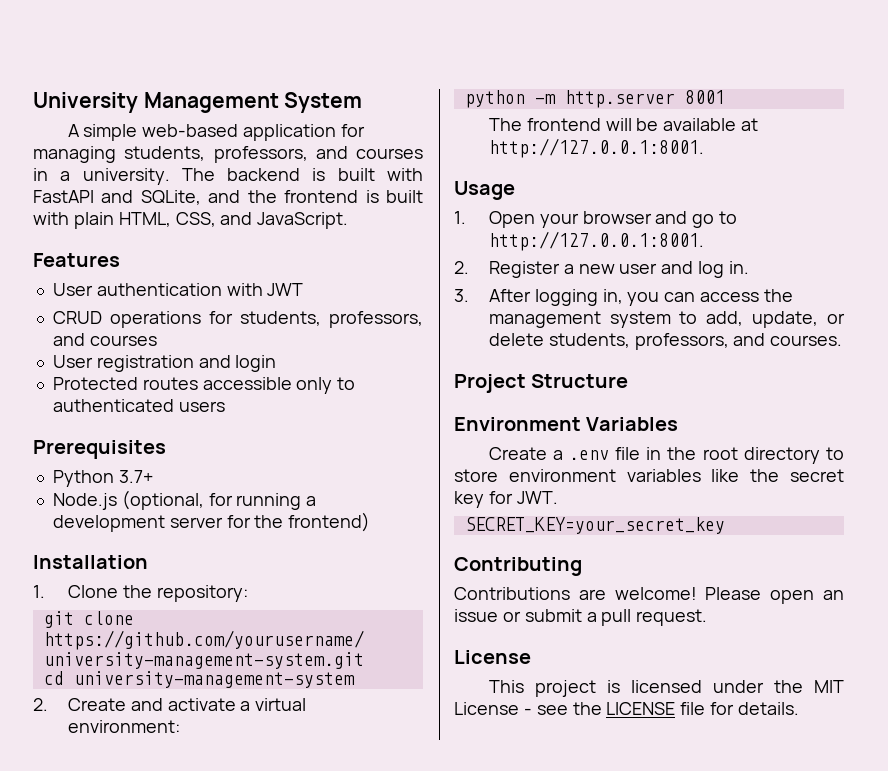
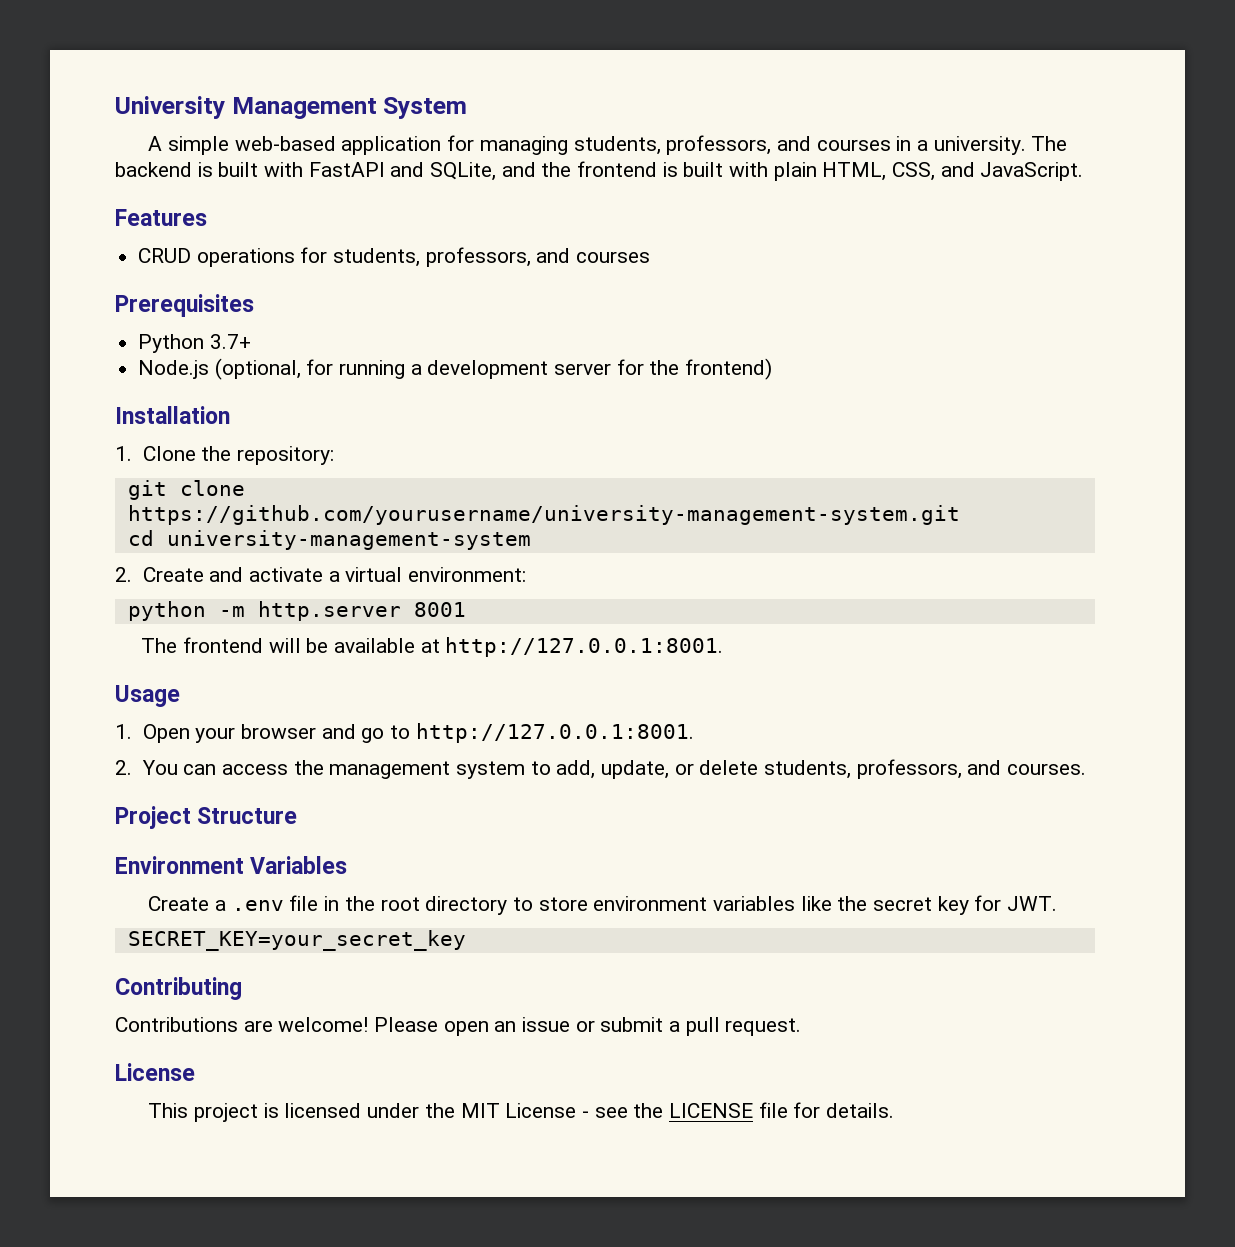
- User authentication with JWT
- User registration and login
- Protected routes accessible only to authenticated users
- 2. Register a new user and log in.
- 3. After logging in, you can access the management system to add, update, or delete students, professors, and courses.
+ 2. You can access the management system to add, update, or delete students, professors, and courses.

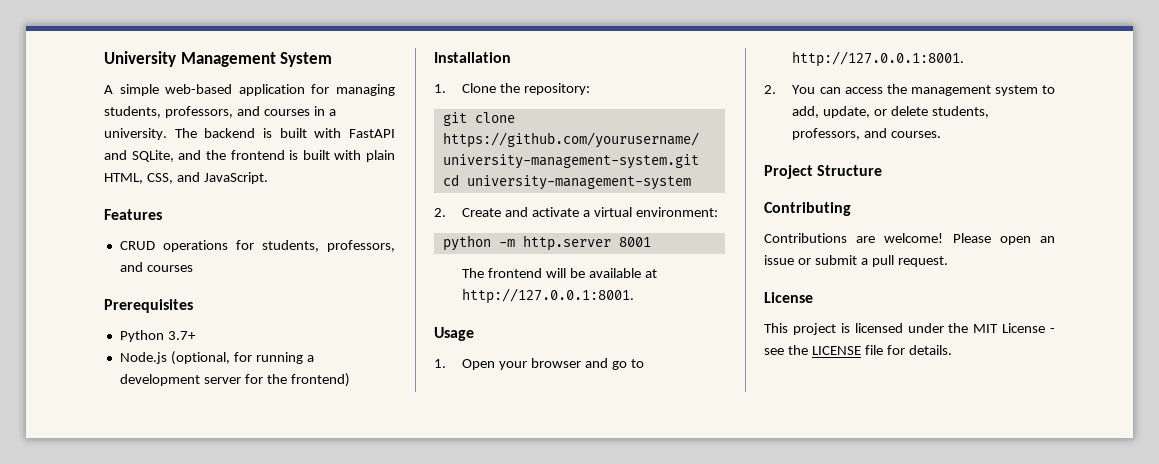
- Environment Variables
- Create a .env file in the root directory to store environment variables like the secret key for JWT.
- SECRET_KEY=your_secret_key

